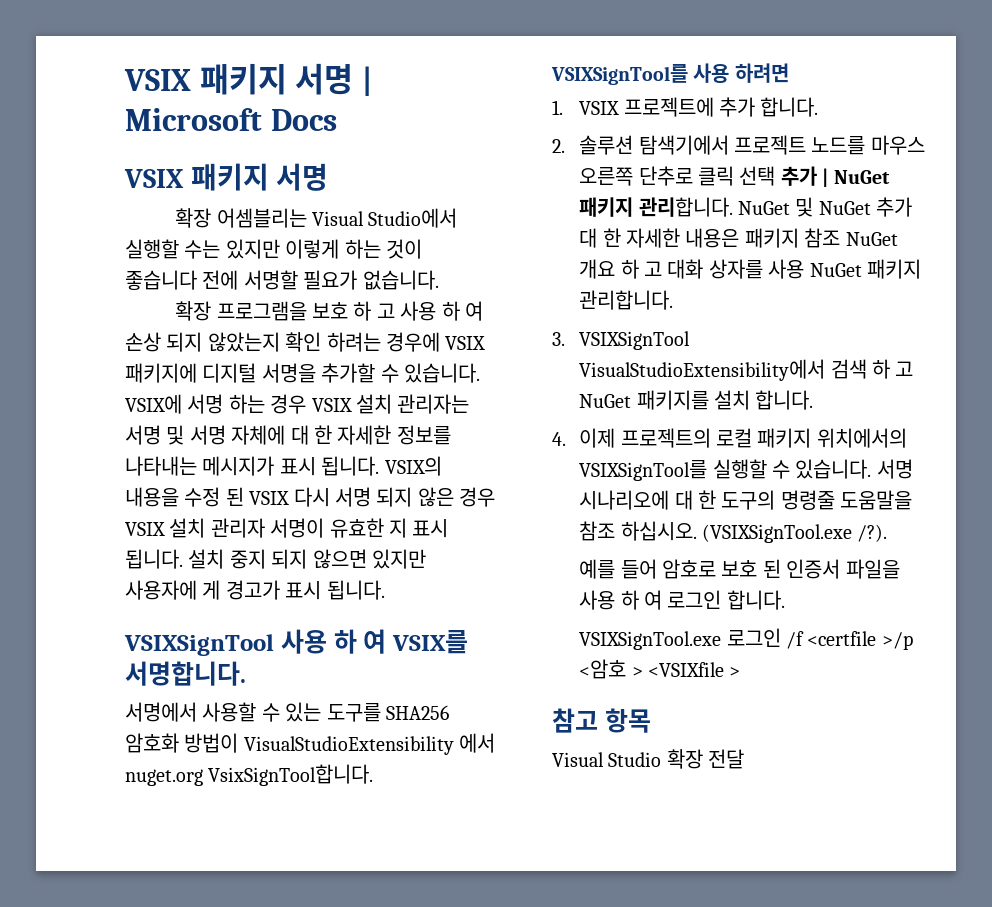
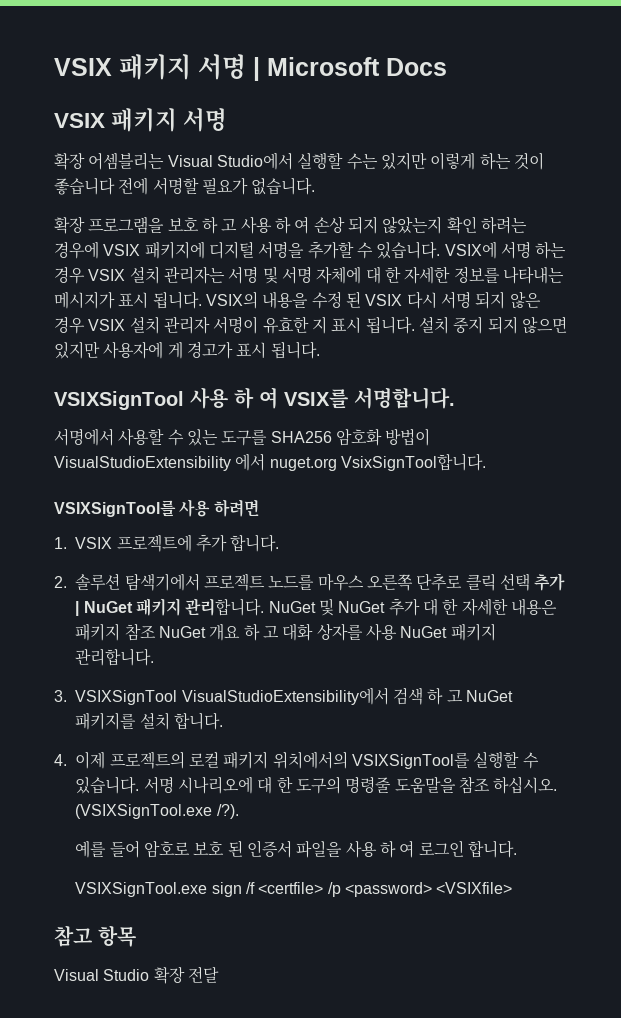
- VSIXSignTool.exe 로그인 /f <certfile >/p <암호 > <VSIXfile >
+ VSIXSignTool.exe sign /f <certfile> /p <password> <VSIXfile>

